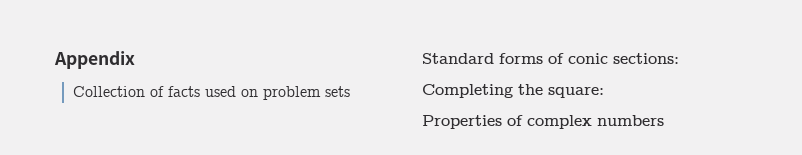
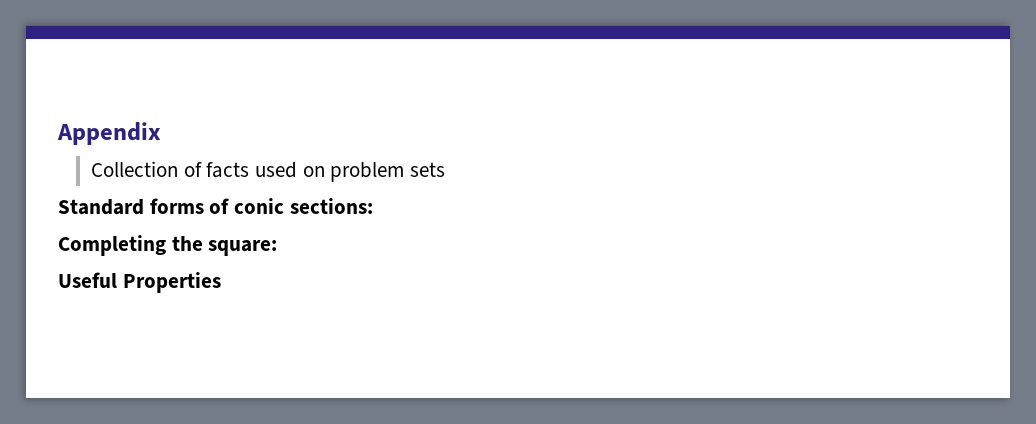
- Properties of complex numbers
+ Useful Properties

